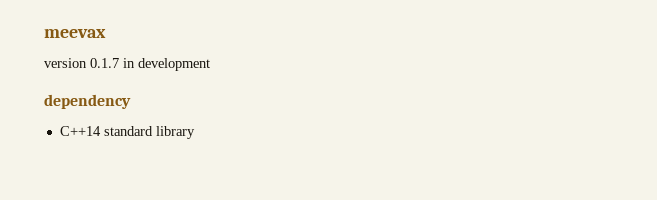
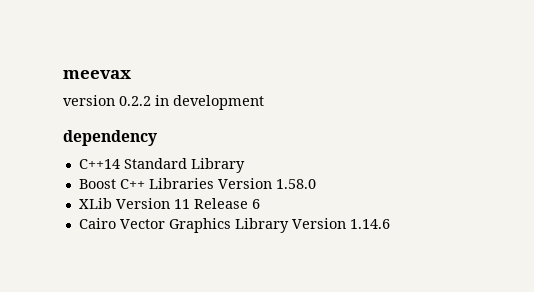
- version 0.1.7 in development
+ version 0.2.2 in development
- C++14 standard library
+ C++14 Standard Library
+ Boost C++ Libraries Version 1.58.0
+ XLib Version 11 Release 6
+ Cairo Vector Graphics Library Version 1.14.6

